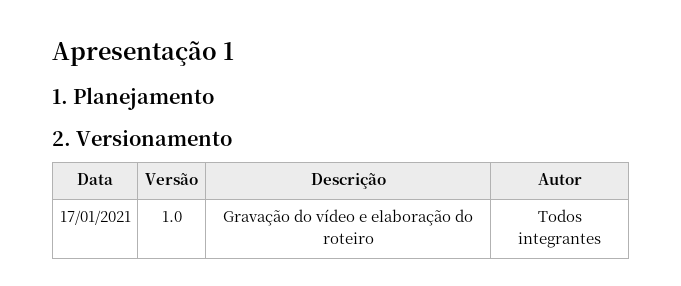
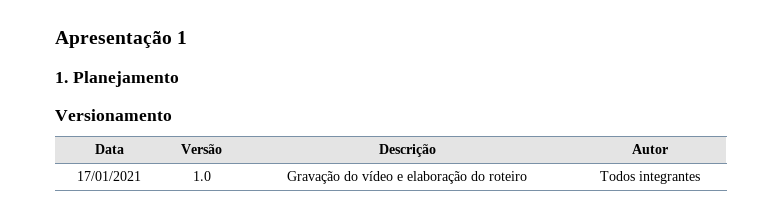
- 2. Versionamento
+ Versionamento

